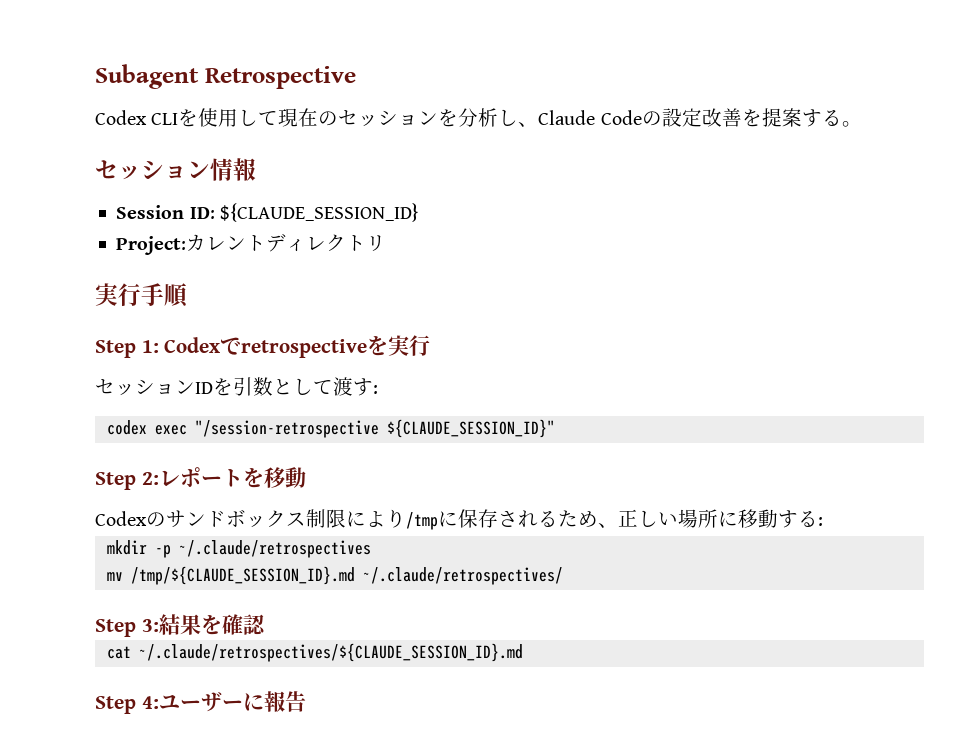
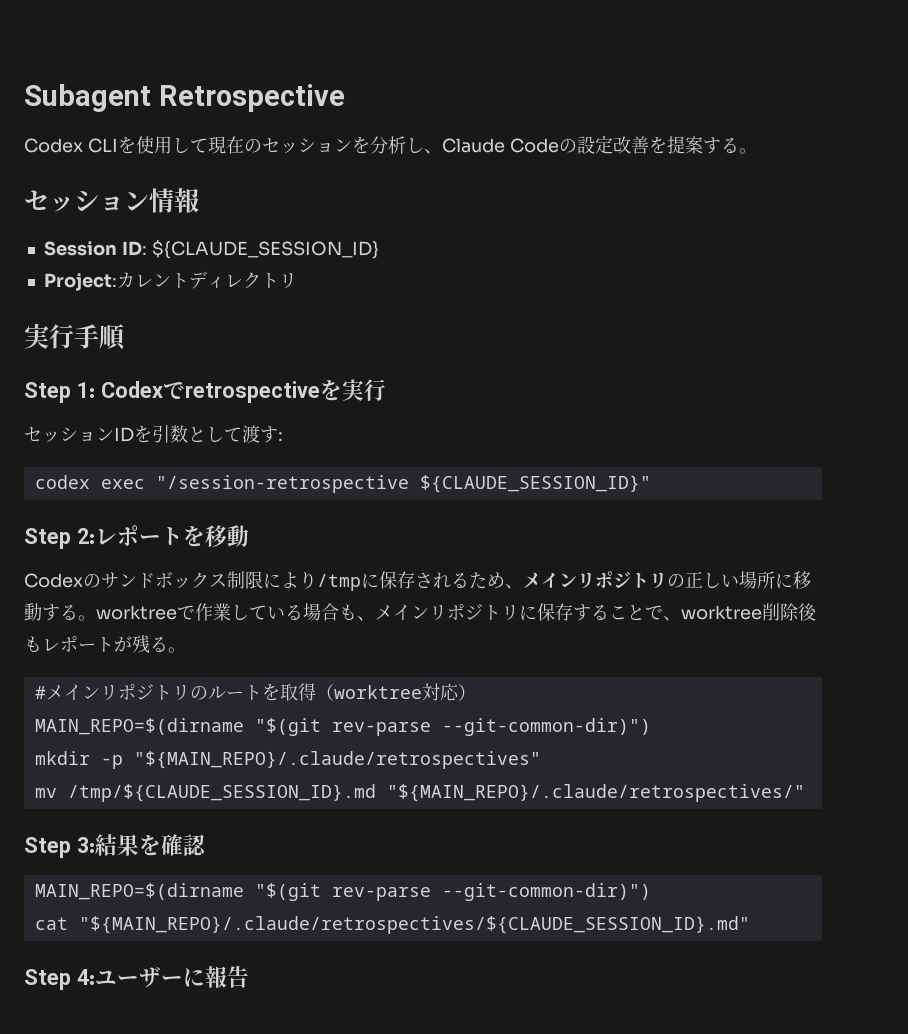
- Codexのサンドボックス制限により/tmpに保存されるため、正しい場所に移動する:
+ Codexのサンドボックス制限により/tmpに保存されるため、メインリポジトリの正しい場所に移動する。worktreeで作業している場合も、メインリポジトリに保存することで、worktree削除後もレポートが残る。
+ #メインリポジトリのルートを取得（worktree対応）
+ MAIN_REPO=$(dirname "$(git rev-parse --git-common-dir)")
- mkdir -p ~/.claude/retrospectives
+ mkdir -p "${MAIN_REPO}/.claude/retrospectives"
- mv /tmp/${CLAUDE_SESSION_ID}.md ~/.claude/retrospectives/
+ mv /tmp/${CLAUDE_SESSION_ID}.md "${MAIN_REPO}/.claude/retrospectives/"
  Step 3:結果を確認
+ MAIN_REPO=$(dirname "$(git rev-parse --git-common-dir)")
- cat ~/.claude/retrospectives/${CLAUDE_SESSION_ID}.md
+ cat "${MAIN_REPO}/.claude/retrospectives/${CLAUDE_SESSION_ID}.md"

